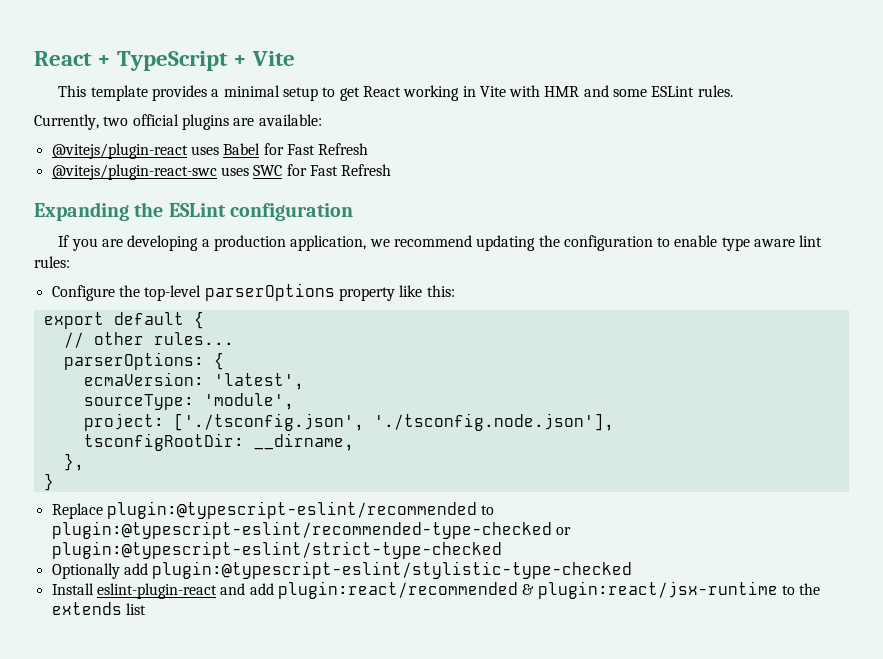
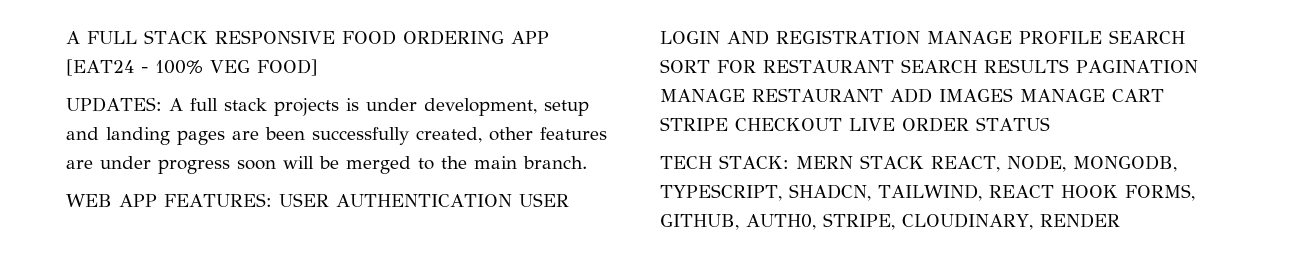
- React + TypeScript + Vite
- This template provides a minimal setup to get React working in Vite with HMR and some ESLint rules.
- Currently, two official plugins are available:
- @vitejs/plugin-react uses Babel for Fast Refresh
- @vitejs/plugin-react-swc uses SWC for Fast Refresh
- Expanding the ESLint configuration
- If you are developing a production application, we recommend updating the configuration to enable type aware lint rules:
- Configure the top-level parserOptions property like this:
- export default {
- // other rules...
- parserOptions: {
- ecmaVersion: 'latest',
- sourceType: 'module',
- project: ['./tsconfig.json', './tsconfig.node.json'],
- tsconfigRootDir: __dirname,
- },
- }
- Replace plugin:@typescript-eslint/recommended to plugin:@typescript-eslint/recommended-type-checked or plugin:@typescript-eslint/strict-type-checked
- Optionally add plugin:@typescript-eslint/stylistic-type-checked
- Install eslint-plugin-react and add plugin:react/recommended & plugin:react/jsx-runtime to the extends list
+ A FULL STACK RESPONSIVE FOOD ORDERING APP [EAT24 - 100% VEG FOOD]
+ UPDATES: A full stack projects is under development, setup and landing pages are been successfully created, other features are under progress soon will be merged to the main branch.
+ WEB APP FEATURES: USER AUTHENTICATION USER LOGIN AND REGISTRATION MANAGE PROFILE SEARCH SORT FOR RESTAURANT SEARCH RESULTS PAGINATION MANAGE RESTAURANT ADD IMAGES MANAGE CART STRIPE CHECKOUT LIVE ORDER STATUS
+ TECH STACK: MERN STACK REACT, NODE, MONGODB, TYPESCRIPT, SHADCN, TAILWIND, REACT HOOK FORMS, GITHUB, AUTH0, STRIPE, CLOUDINARY, RENDER

